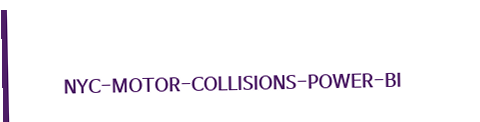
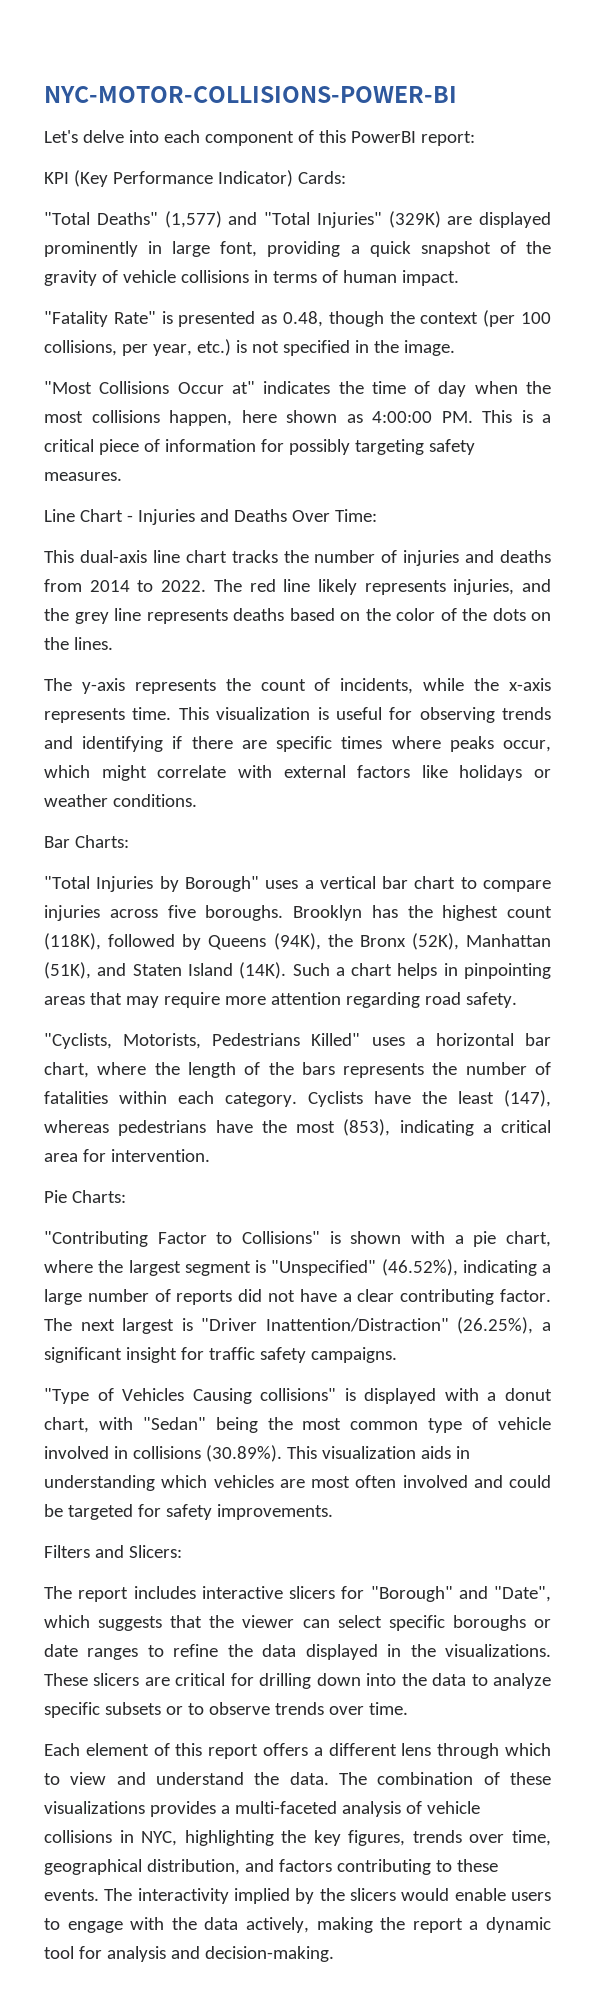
+ Let's delve into each component of this PowerBI report:
+ KPI (Key Performance Indicator) Cards:
+ "Total Deaths" (1,577) and "Total Injuries" (329K) are displayed prominently in large font, providing a quick snapshot of the gravity of vehicle collisions in terms of human impact.
+ "Fatality Rate" is presented as 0.48, though the context (per 100 collisions, per year, etc.) is not specified in the image.
+ "Most Collisions Occur at" indicates the time of day when the most collisions happen, here shown as 4:00:00 PM. This is a critical piece of information for possibly targeting safety measures.
+ Line Chart - Injuries and Deaths Over Time:
+ This dual-axis line chart tracks the number of injuries and deaths from 2014 to 2022. The red line likely represents injuries, and the grey line represents deaths based on the color of the dots on the lines.
+ The y-axis represents the count of incidents, while the x-axis represents time. This visualization is useful for observing trends and identifying if there are specific times where peaks occur, which might correlate with external factors like holidays or weather conditions.
+ Bar Charts:
+ "Total Injuries by Borough" uses a vertical bar chart to compare injuries across five boroughs. Brooklyn has the highest count (118K), followed by Queens (94K), the Bronx (52K), Manhattan (51K), and Staten Island (14K). Such a chart helps in pinpointing areas that may require more attention regarding road safety.
+ "Cyclists, Motorists, Pedestrians Killed" uses a horizontal bar chart, where the length of the bars represents the number of fatalities within each category. Cyclists have the least (147), whereas pedestrians have the most (853), indicating a critical area for intervention.
+ Pie Charts:
+ "Contributing Factor to Collisions" is shown with a pie chart, where the largest segment is "Unspecified" (46.52%), indicating a large number of reports did not have a clear contributing factor. The next largest is "Driver Inattention/Distraction" (26.25%), a significant insight for traffic safety campaigns.
+ "Type of Vehicles Causing collisions" is displayed with a donut chart, with "Sedan" being the most common type of vehicle involved in collisions (30.89%). This visualization aids in understanding which vehicles are most often involved and could be targeted for safety improvements.
+ Filters and Slicers:
+ The report includes interactive slicers for "Borough" and "Date", which suggests that the viewer can select specific boroughs or date ranges to refine the data displayed in the visualizations. These slicers are critical for drilling down into the data to analyze specific subsets or to observe trends over time.
+ Each element of this report offers a different lens through which to view and understand the data. The combination of these visualizations provides a multi-faceted analysis of vehicle collisions in NYC, highlighting the key figures, trends over time, geographical distribution, and factors contributing to these events. The interactivity implied by the slicers would enable users to engage with the data actively, making the report a dynamic tool for analysis and decision-making.

